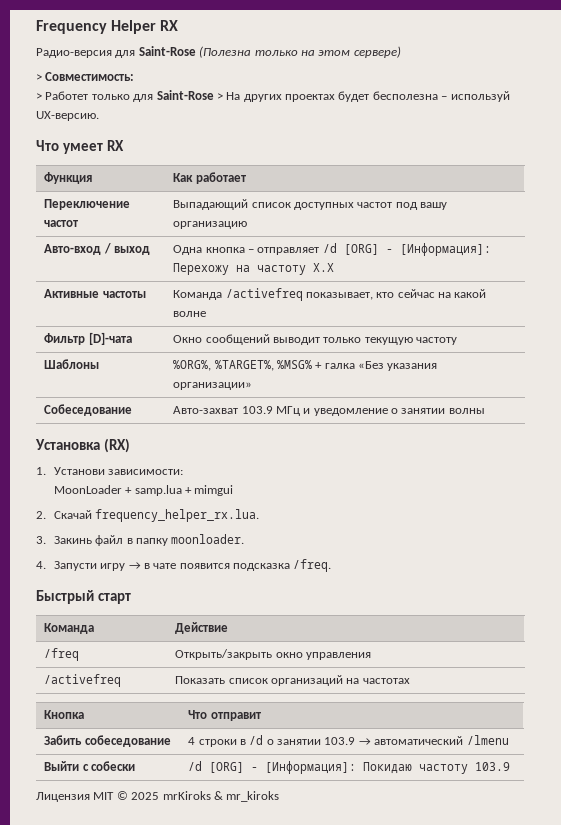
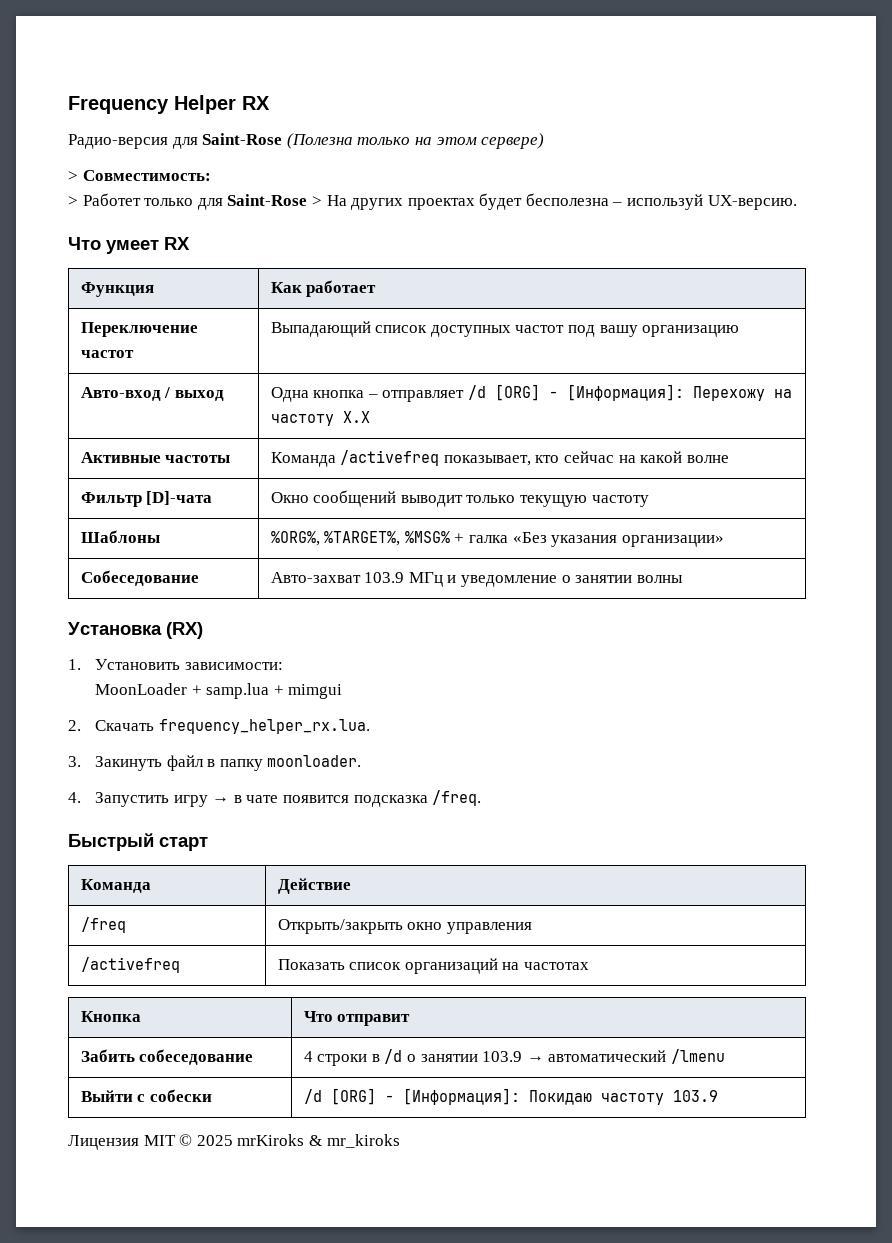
- 1. Установи зависимости:
+ 1. Установить зависимости:
- 2. Скачай frequency_helper_rx.lua.
+ 2. Скачать frequency_helper_rx.lua.
- 3. Закинь файл в папку moonloader.
+ 3. Закинуть файл в папку moonloader.
- 4. Запусти игру → в чате появится подсказка /freq.
+ 4. Запустить игру → в чате появится подсказка /freq.

